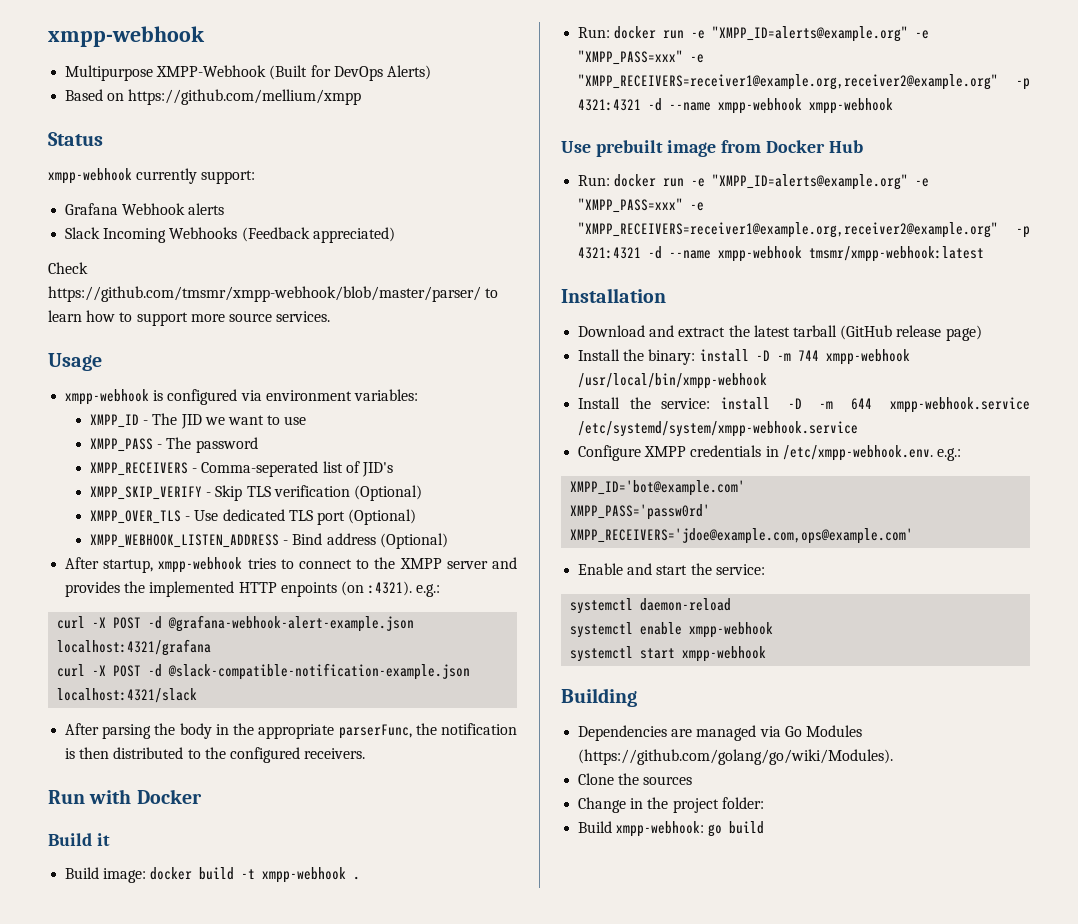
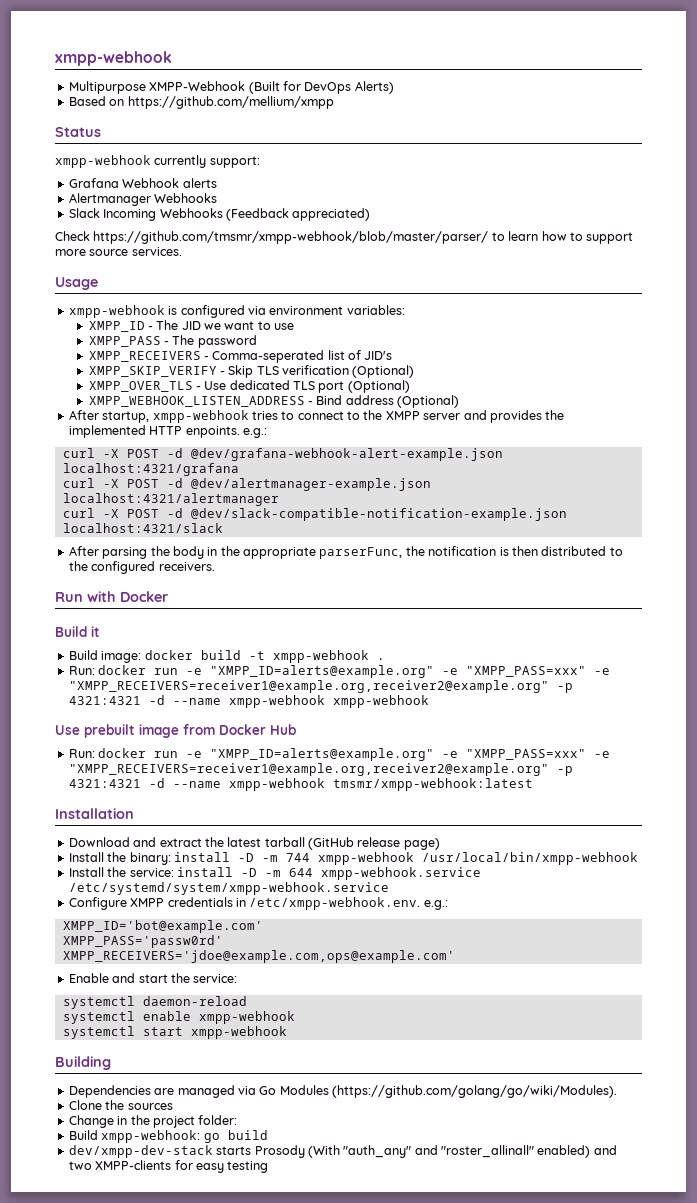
+ Alertmanager Webhooks
- After startup, xmpp-webhook tries to connect to the XMPP server and provides the implemented HTTP enpoints (on :4321). e.g.:
+ After startup, xmpp-webhook tries to connect to the XMPP server and provides the implemented HTTP enpoints. e.g.:
- curl -X POST -d @grafana-webhook-alert-example.json localhost:4321/grafana
+ curl -X POST -d @dev/grafana-webhook-alert-example.json localhost:4321/grafana
- curl -X POST -d @slack-compatible-notification-example.json localhost:4321/slack
+ curl -X POST -d @dev/alertmanager-example.json localhost:4321/alertmanager
+ curl -X POST -d @dev/slack-compatible-notification-example.json localhost:4321/slack
+ dev/xmpp-dev-stack starts Prosody (With "auth_any" and "roster_allinall" enabled) and two XMPP-clients for easy testing

